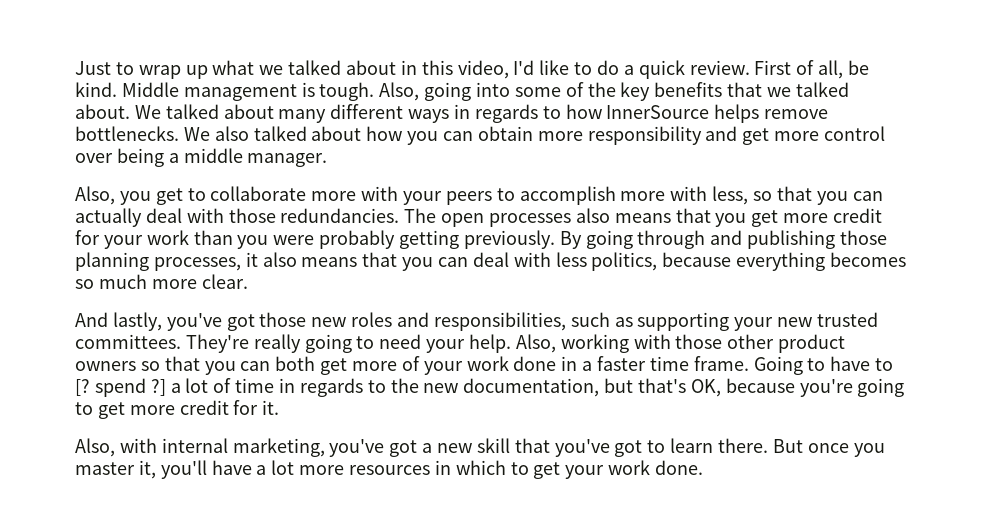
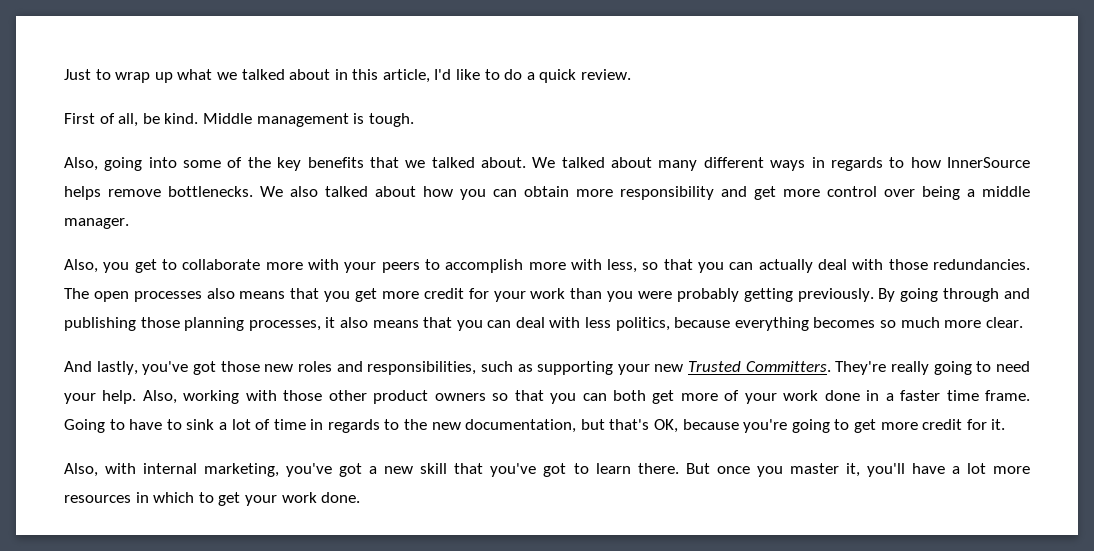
- Just to wrap up what we talked about in this video, I'd like to do a quick review. First of all, be kind.
+ Just to wrap up what we talked about in this article, I'd like to do a quick review.
+ First of all, be kind.
- Middle management is tough. Also, going into some of the key benefits that we talked about.
+ Middle management is tough.
+ Also, going into some of the key benefits that we talked about.
- And lastly, you've got those new roles and responsibilities, such as supporting your new trusted committees.
+ And lastly, you've got those new roles and responsibilities, such as supporting your new Trusted Committers.
- Going to have to [? spend ?] a lot of time in regards to the new documentation, but that's OK, because you're going to get more credit for it.
+ Going to have to sink a lot of time in regards to the new documentation, but that's OK, because you're going to get more credit for it.

